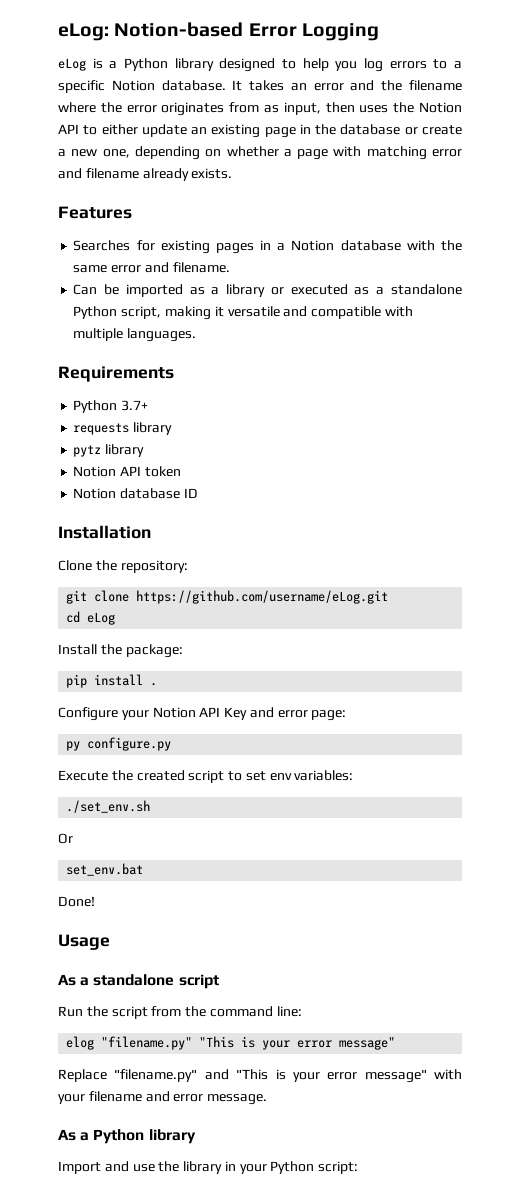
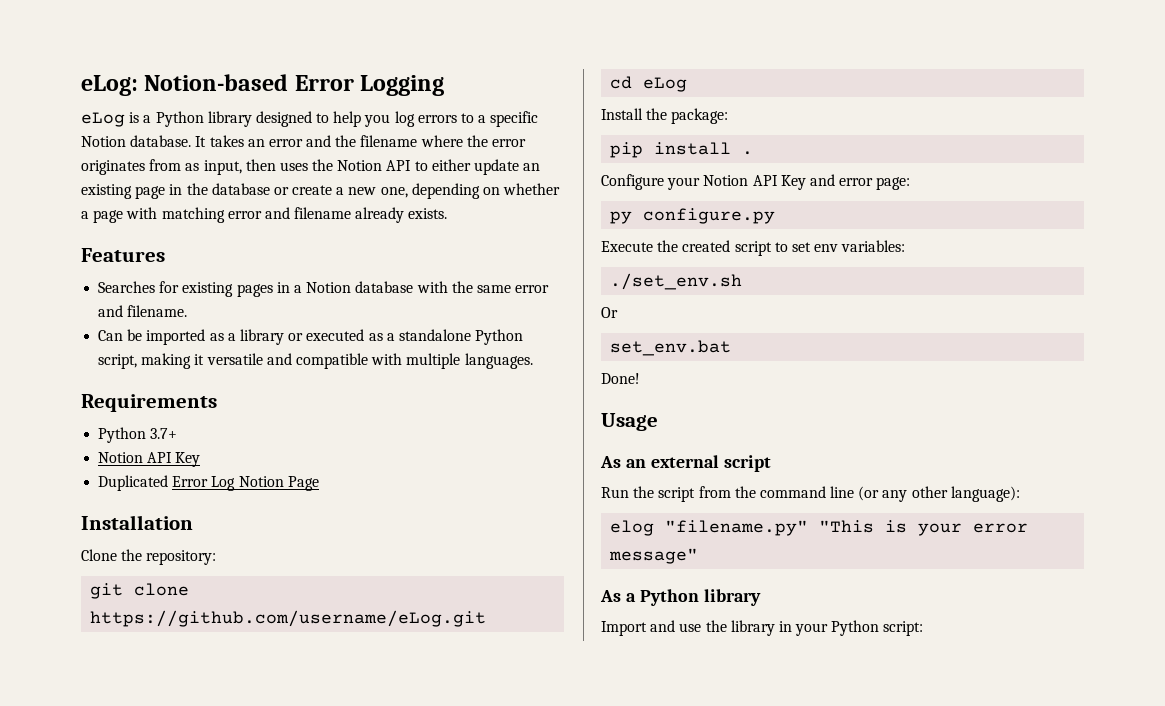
  Python 3.7+
- requests library
- pytz library
- Notion API token
- Notion database ID
+ Notion API Key
+ Duplicated Error Log Notion Page
- As a standalone script
+ As an external script
- Run the script from the command line:
+ Run the script from the command line (or any other language):
- Replace "filename.py" and "This is your error message" with your filename and error message.

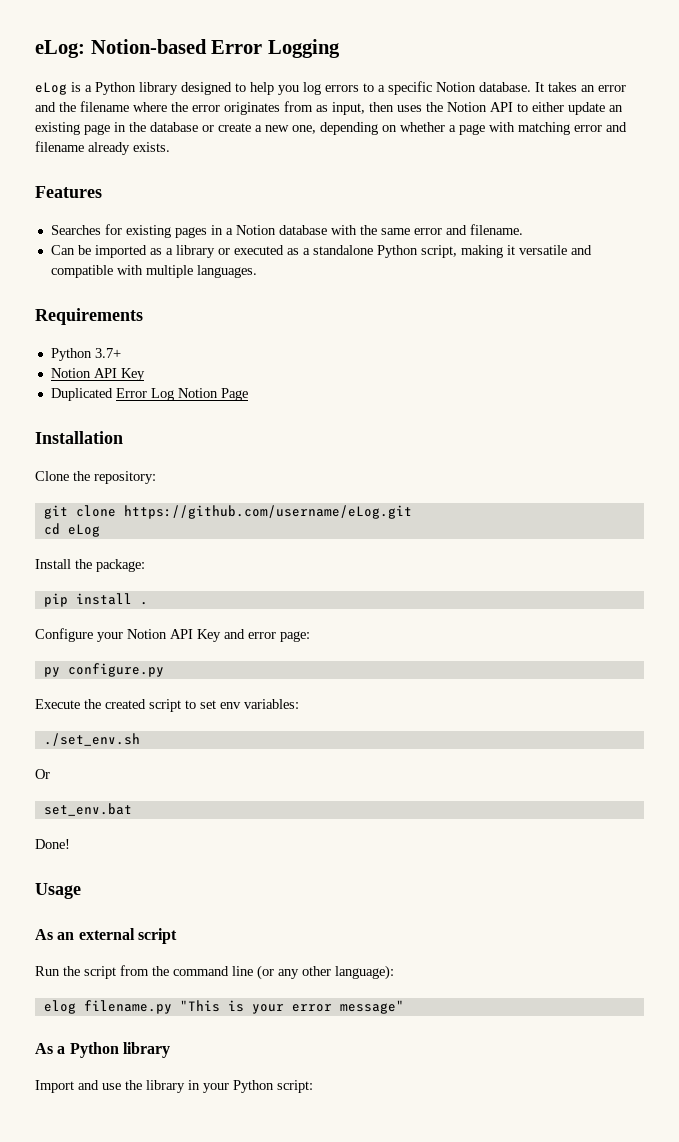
- elog "filename.py" "This is your error message"
+ elog filename.py "This is your error message"

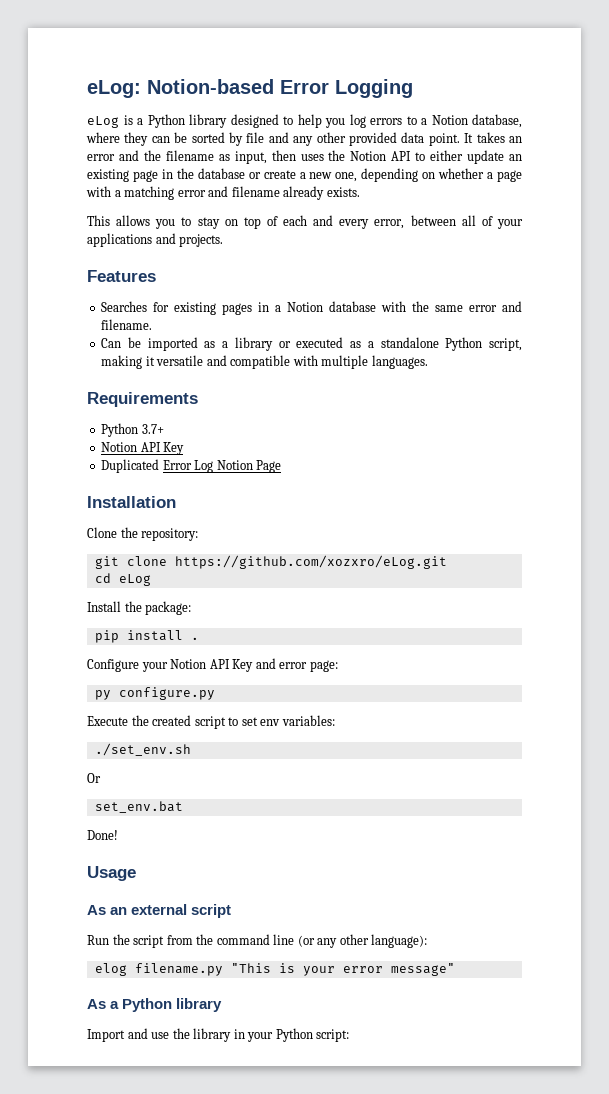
- eLog is a Python library designed to help you log errors to a specific Notion database.
+ eLog is a Python library designed to help you log errors to a Notion database, where they can be sorted by file and any other provided data point.
- It takes an error and the filename where the error originates from as input, then uses the Notion API to either update an existing page in the database or create a new one, depending on whether a page with matching error and filename already exists.
+ It takes an error and the filename as input, then uses the Notion API to either update an existing page in the database or create a new one, depending on whether a page with a matching error and filename already exists.
+ This allows you to stay on top of each and every error, between all of your applications and projects.
- git clone https://github.com/username/eLog.git
+ git clone https://github.com/xozxro/eLog.git

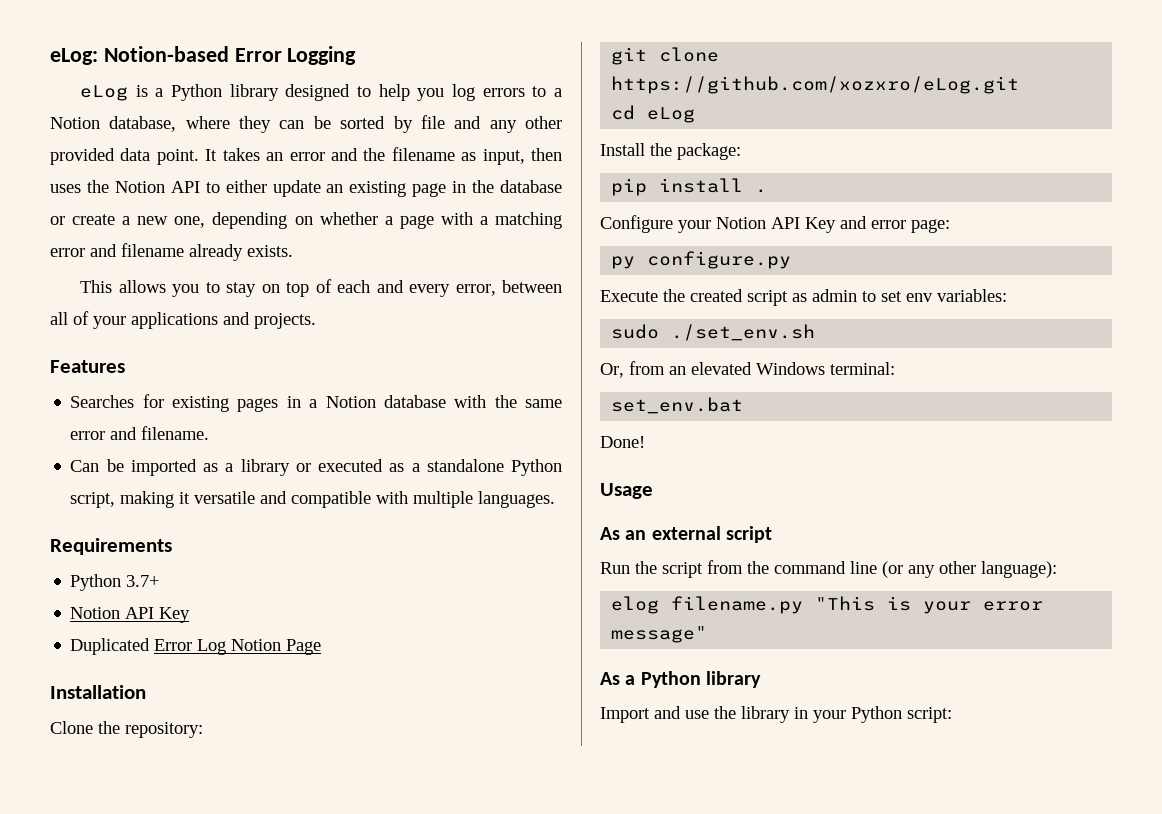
- Execute the created script to set env variables:
+ Execute the created script as admin to set env variables:
- ./set_env.sh
+ sudo ./set_env.sh
- Or
+ Or, from an elevated Windows terminal:

